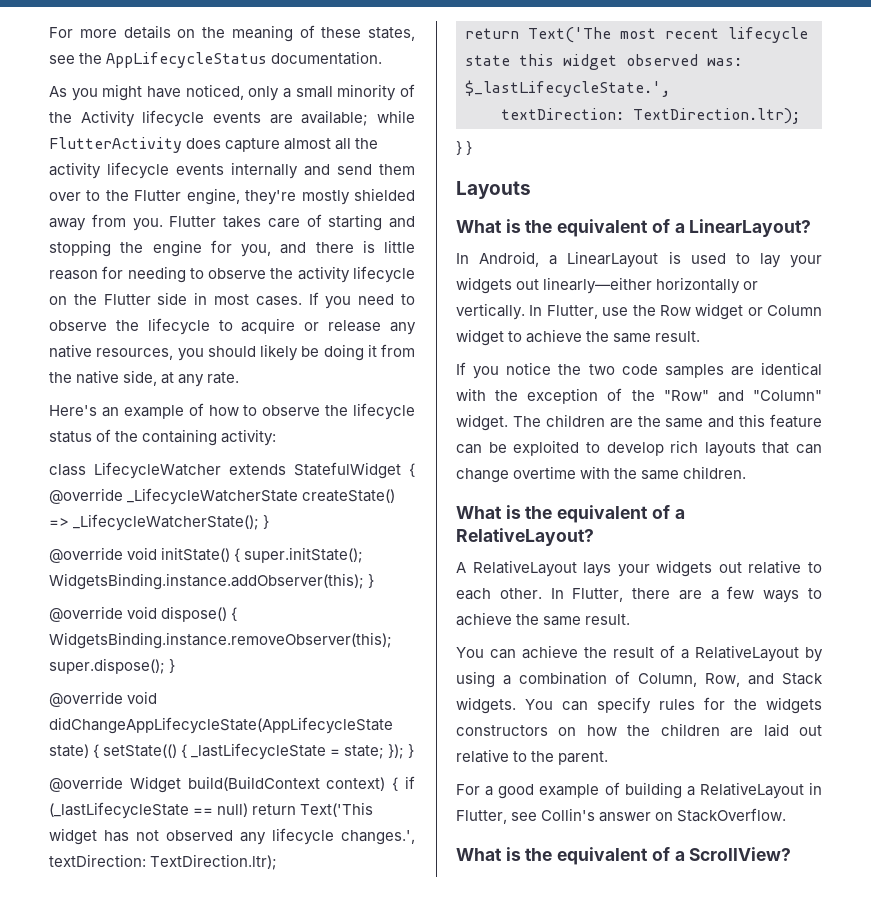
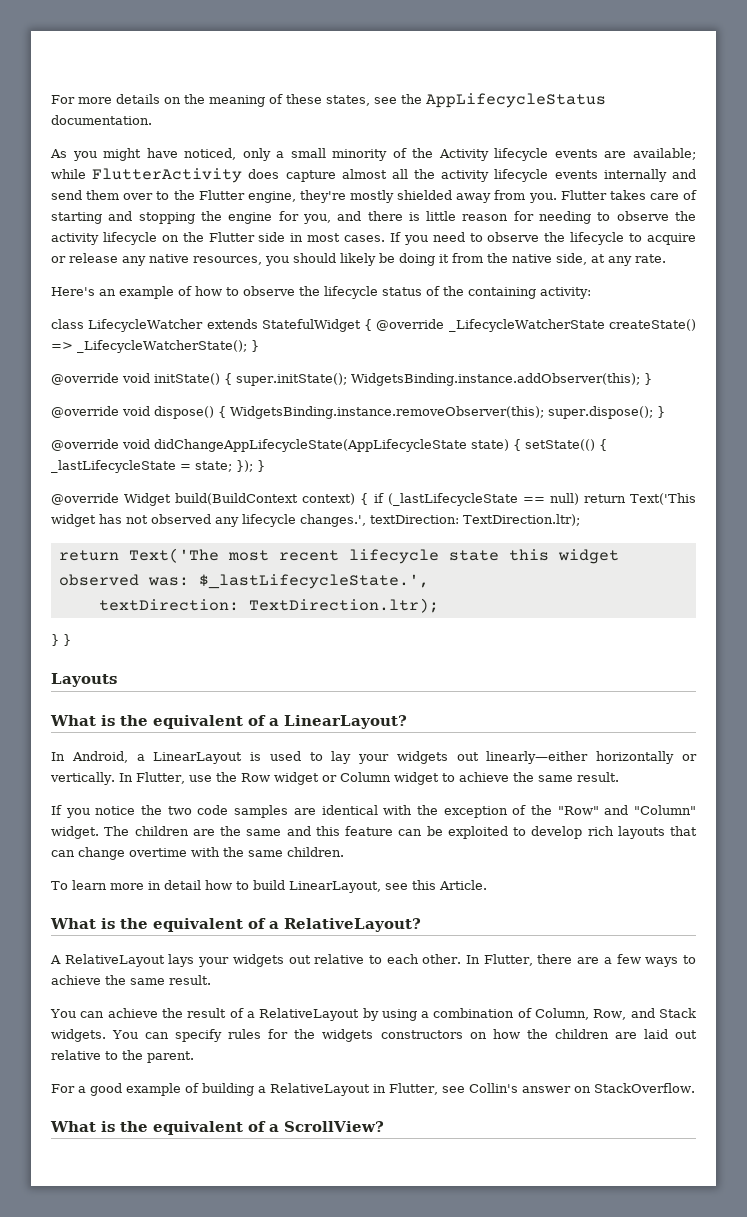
+ To learn more in detail how to build LinearLayout, see this Article.

